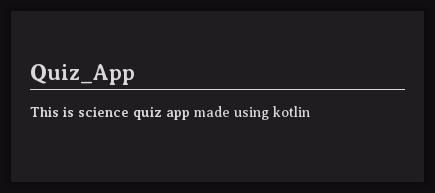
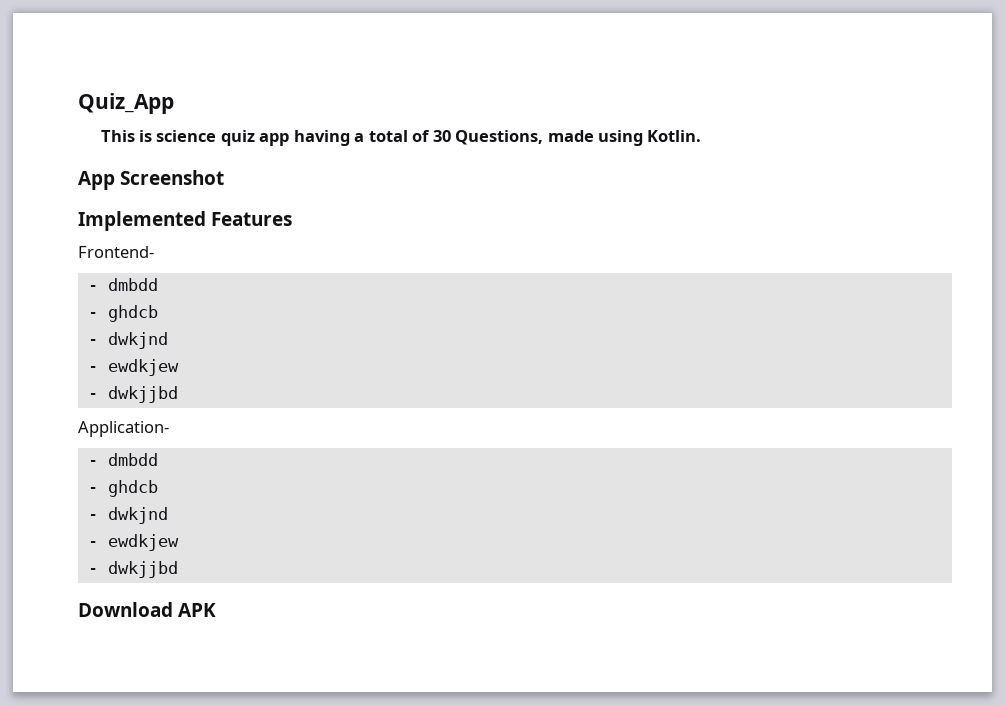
- This is science quiz app made using kotlin
+ This is science quiz app having a total of 30 Questions, made using Kotlin.
+ App Screenshot
+ Implemented Features
+ Frontend-
+ - dmbdd
+ - ghdcb
+ - dwkjnd
+ - ewdkjew
+ - dwkjjbd
+ Application-
+ - dmbdd
+ - ghdcb
+ - dwkjnd
+ - ewdkjew
+ - dwkjjbd
+ Download APK

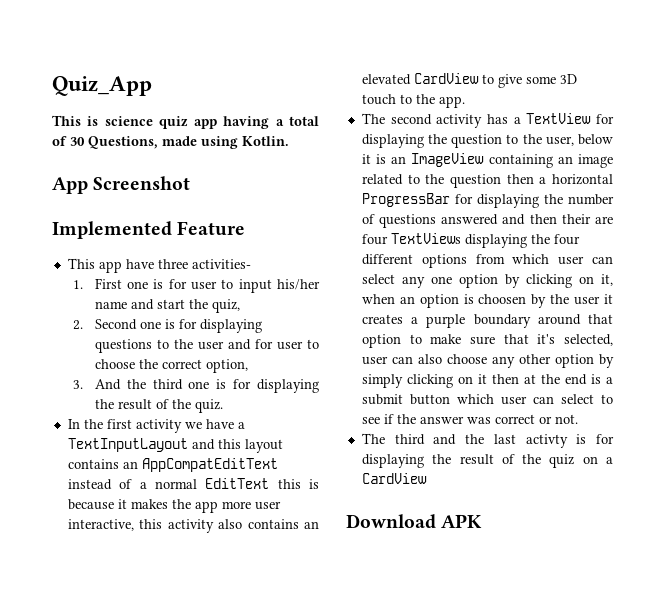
- Implemented Features
- Frontend-
- - dmbdd
- - ghdcb
- - dwkjnd
- - ewdkjew
- - dwkjjbd
- Application-
- - dmbdd
- - ghdcb
- - dwkjnd
- - ewdkjew
- - dwkjjbd
+ Implemented Feature
+ This app have three activities-
+ 1. First one is for user to input his/her name and start the quiz,
+ 2. Second one is for displaying questions to the user and for user to choose the correct option,
+ 3. And the third one is for displaying the result of the quiz.
+ In the first activity we have a TextInputLayout and this layout contains an AppCompatEditText instead of a normal EditText this is because it makes the app more user interactive, this activity also contains an elevated CardView to give some 3D touch to the app.
+ The second activity has a TextView for displaying the question to the user, below it is an ImageView containing an image related to the question then a horizontal ProgressBar for displaying the number of questions answered and then their are four TextViews displaying the four different options from which user can select any one option by clicking on it, when an option is choosen by the user it creates a purple boundary around that option to make sure that it's selected, user can also choose any other option by simply clicking on it then at the end is a submit button which user can select to see if the answer was correct or not.
+ The third and the last activty is for displaying the result of the quiz on a CardView

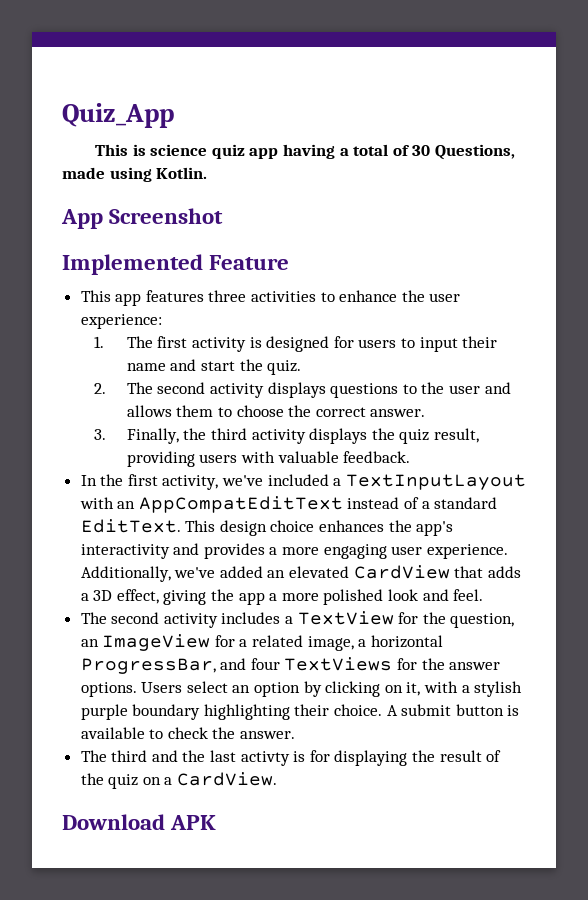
- This app have three activities-
- 1. First one is for user to input his/her name and start the quiz,
+ This app features three activities to enhance the user experience:
+ 1. The first activity is designed for users to input their name and start the quiz.
- 2. Second one is for displaying questions to the user and for user to choose the correct option,
+ 2. The second activity displays questions to the user and allows them to choose the correct answer.
- 3. And the third one is for displaying the result of the quiz.
- In the first activity we have a TextInputLayout and this layout contains an AppCompatEditText instead of a normal EditText this is because it makes the app more user interactive, this activity also contains an elevated CardView to give some 3D touch to the app.
- The second activity has a TextView for displaying the question to the user, below it is an ImageView containing an image related to the question then a horizontal ProgressBar for displaying the number of questions answered and then their are four TextViews displaying the four different options from which user can select any one option by clicking on it, when an option is choosen by the user it creates a purple boundary around that option to make sure that it's selected, user can also choose any other option by simply clicking on it then at the end is a submit button which user can select to see if the answer was correct or not.
+ 3. Finally, the third activity displays the quiz result, providing users with valuable feedback.
+ In the first activity, we've included a TextInputLayout with an AppCompatEditText instead of a standard EditText. This design choice enhances the app's interactivity and provides a more engaging user experience. Additionally, we've added an elevated CardView that adds a 3D effect, giving the app a more polished look and feel.
+ The second activity includes a TextView for the question, an ImageView for a related image, a horizontal ProgressBar, and four TextViews for the answer options. Users select an option by clicking on it, with a stylish purple boundary highlighting their choice. A submit button is available to check the answer.
- The third and the last activty is for displaying the result of the quiz on a CardView
+ The third and the last activty is for displaying the result of the quiz on a CardView.

